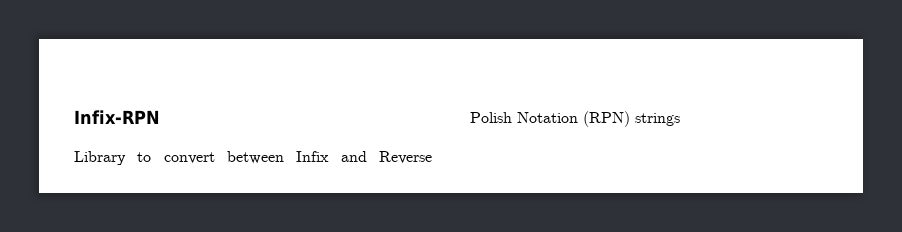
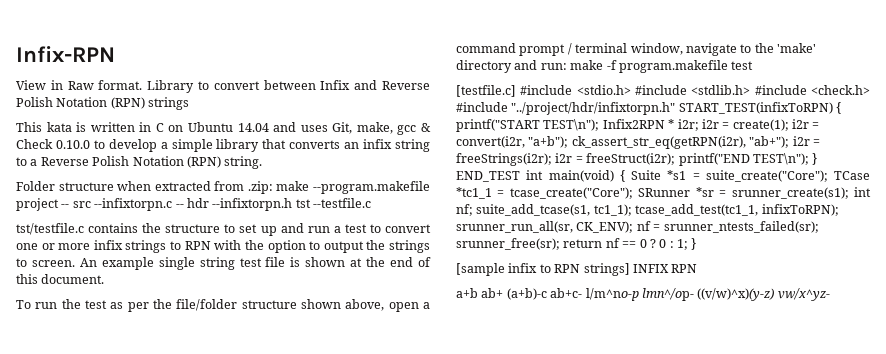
+ View in Raw format.
+ This kata is written in C on Ubuntu 14.04 and uses Git, make, gcc & Check 0.10.0 to develop a simple library that converts an infix string to a Reverse Polish Notation (RPN) string.
+ Folder structure when extracted from .zip: make --program.makefile project -- src --infixtorpn.c -- hdr --infixtorpn.h tst --testfile.c
+ tst/testfile.c contains the structure to set up and run a test to convert one or more infix strings to RPN with the option to output the strings to screen. An example single string test file is shown at the end of this document.
+ To run the test as per the file/folder structure shown above, open a command prompt / terminal window, navigate to the 'make' directory and run: make -f program.makefile test
+ [testfile.c] #include <stdio.h> #include <stdlib.h> #include <check.h> #include "../project/hdr/infixtorpn.h" START_TEST(infixToRPN) { printf("START TEST\n"); Infix2RPN * i2r; i2r = create(1); i2r = convert(i2r, "a+b"); ck_assert_str_eq(getRPN(i2r), "ab+"); i2r = freeStrings(i2r); i2r = freeStruct(i2r); printf("END TEST\n"); } END_TEST int main(void) { Suite *s1 = suite_create("Core"); TCase *tc1_1 = tcase_create("Core"); SRunner *sr = srunner_create(s1); int nf; suite_add_tcase(s1, tc1_1); tcase_add_test(tc1_1, infixToRPN); srunner_run_all(sr, CK_ENV); nf = srunner_ntests_failed(sr); srunner_free(sr); return nf == 0 ? 0 : 1; }
+ [sample infix to RPN strings] INFIX RPN
+ a+b ab+ (a+b)-c ab+c- l/m^no-p lmn^/op- ((v/w)^x)(y-z) vw/x^yz-

